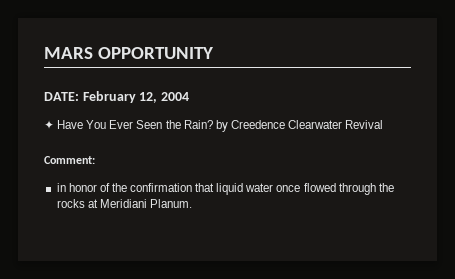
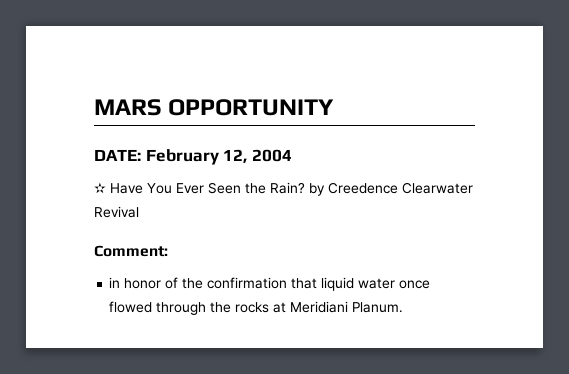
- ✦ Have You Ever Seen the Rain? by Creedence Clearwater Revival
+ ✫ Have You Ever Seen the Rain? by Creedence Clearwater Revival

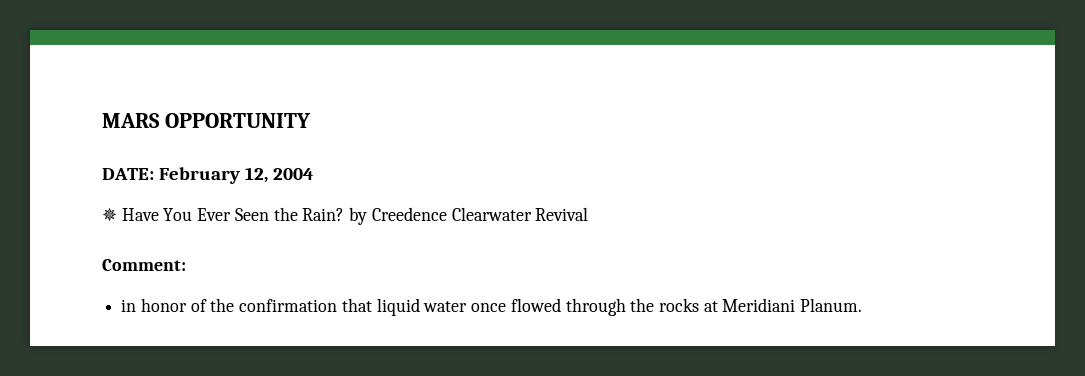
- ✫ Have You Ever Seen the Rain? by Creedence Clearwater Revival
+ ✵ Have You Ever Seen the Rain? by Creedence Clearwater Revival

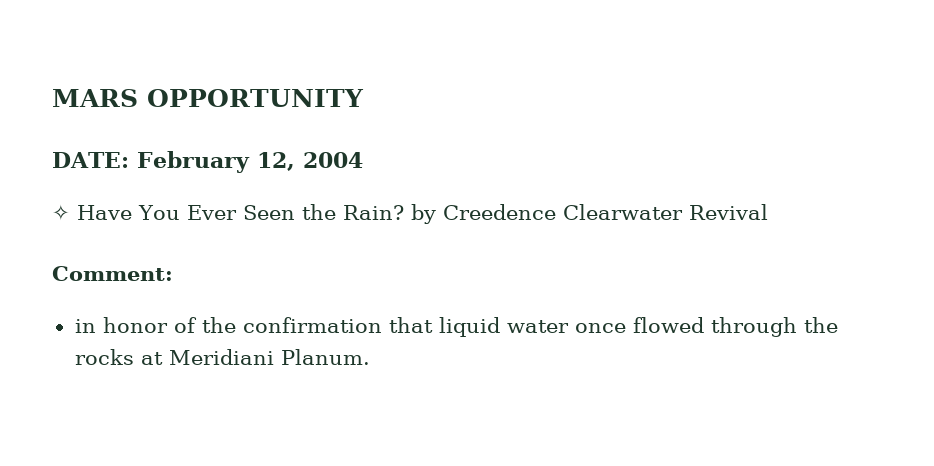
- ✵ Have You Ever Seen the Rain? by Creedence Clearwater Revival
+ ✧ Have You Ever Seen the Rain? by Creedence Clearwater Revival

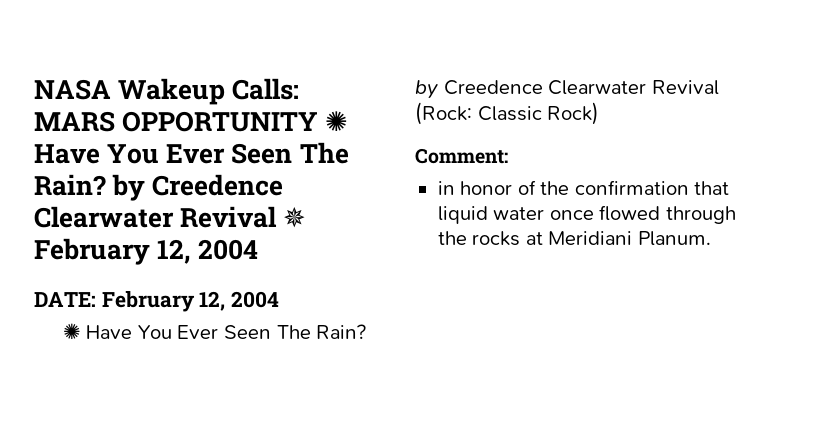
- MARS OPPORTUNITY
+ NASA Wakeup Calls: MARS OPPORTUNITY ✺ Have You Ever Seen The Rain? by Creedence Clearwater Revival ✵ February 12, 2004
- ✧ Have You Ever Seen the Rain? by Creedence Clearwater Revival
+ ✺ Have You Ever Seen The Rain? by Creedence Clearwater Revival (Rock: Classic Rock)

